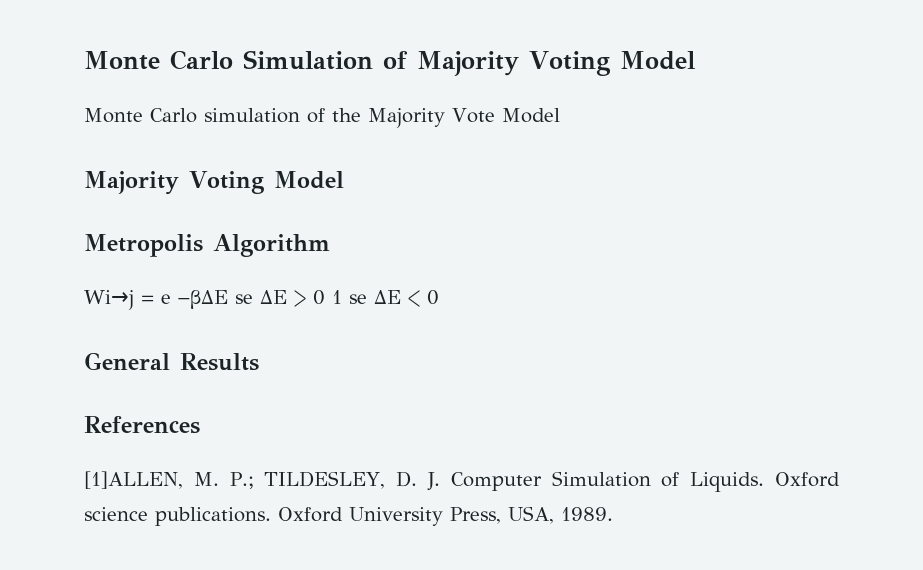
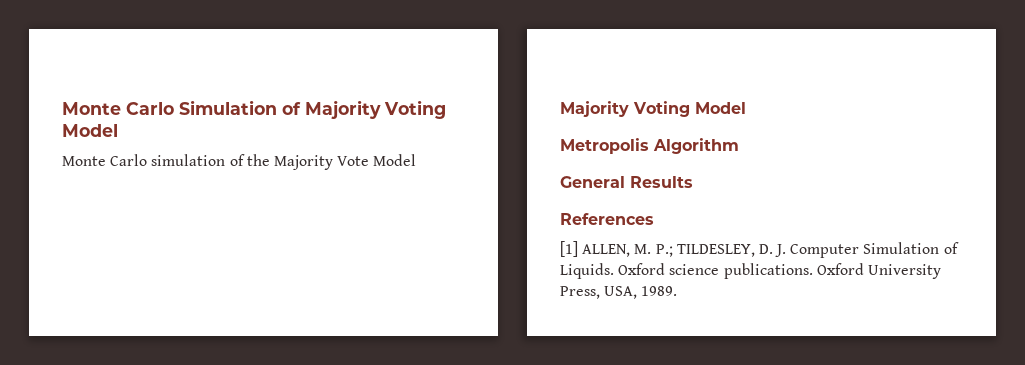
- Wi→j = e −β∆E se ∆E > 0 1 se ∆E < 0
- [1]ALLEN, M. P.; TILDESLEY, D. J. Computer Simulation of Liquids.
+ [1] ALLEN, M. P.; TILDESLEY, D. J. Computer Simulation of Liquids.

